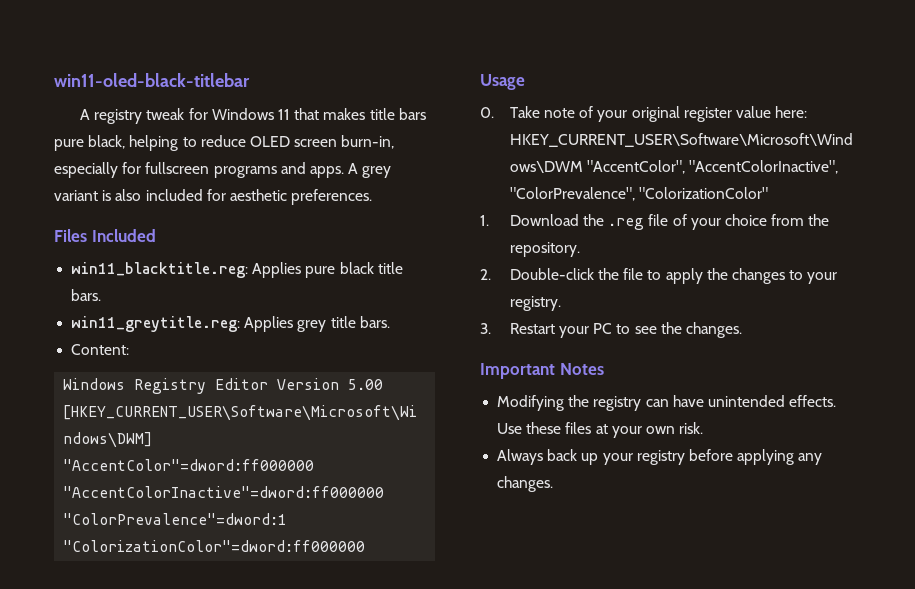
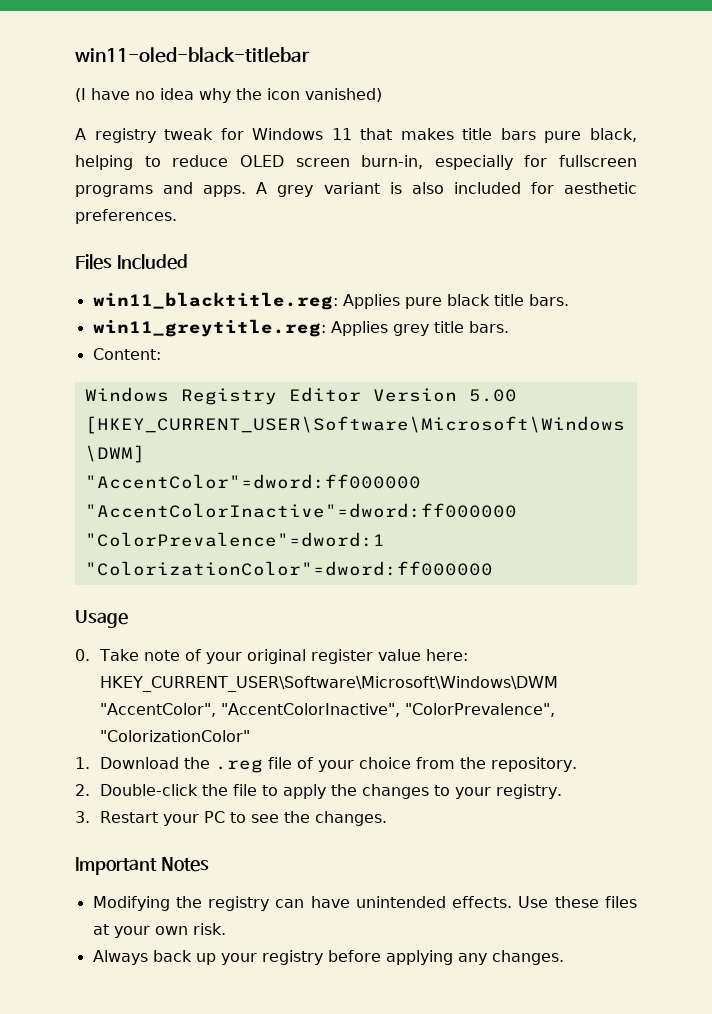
+ (I have no idea why the icon vanished)

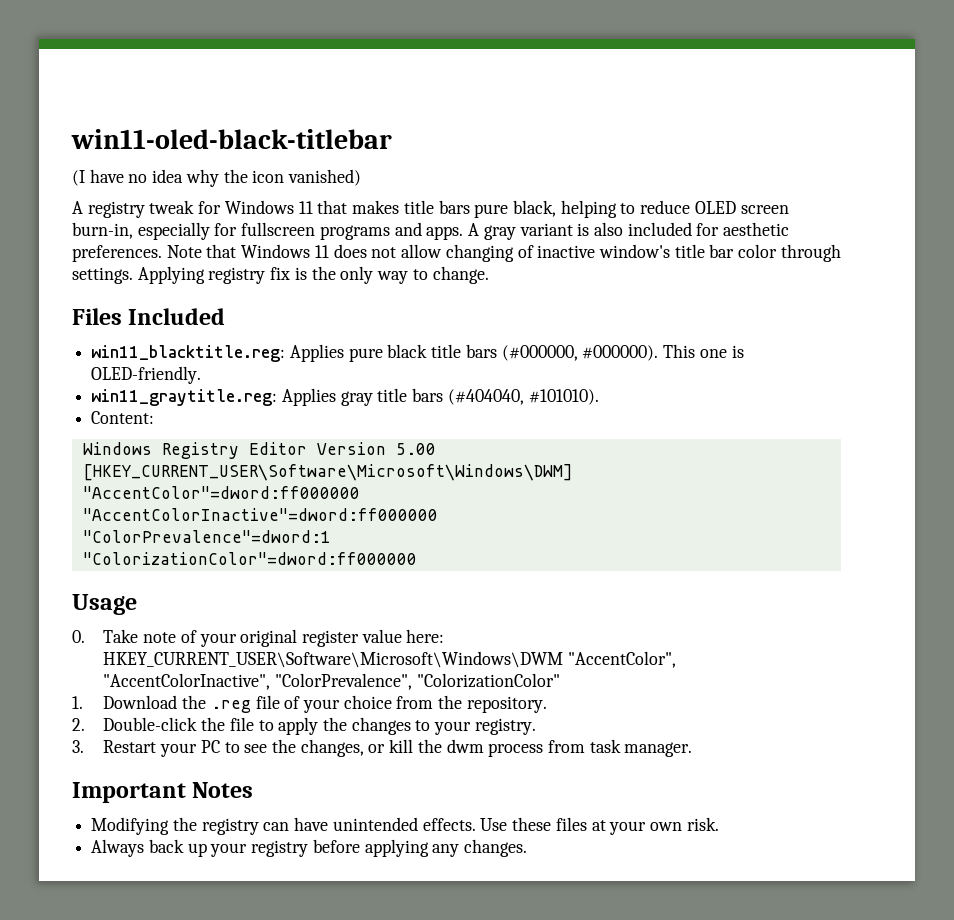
- A grey variant is also included for aesthetic preferences.
+ A gray variant is also included for aesthetic preferences. Note that Windows 11 does not allow changing of inactive window's title bar color through settings. Applying registry fix is the only way to change.
- win11_blacktitle.reg: Applies pure black title bars.
- win11_greytitle.reg: Applies grey title bars.
+ win11_blacktitle.reg: Applies pure black title bars (#000000, #000000). This one is OLED-friendly.
+ win11_graytitle.reg: Applies gray title bars (#404040, #101010).
- 3. Restart your PC to see the changes.
+ 3. Restart your PC to see the changes, or kill the dwm process from task manager.

